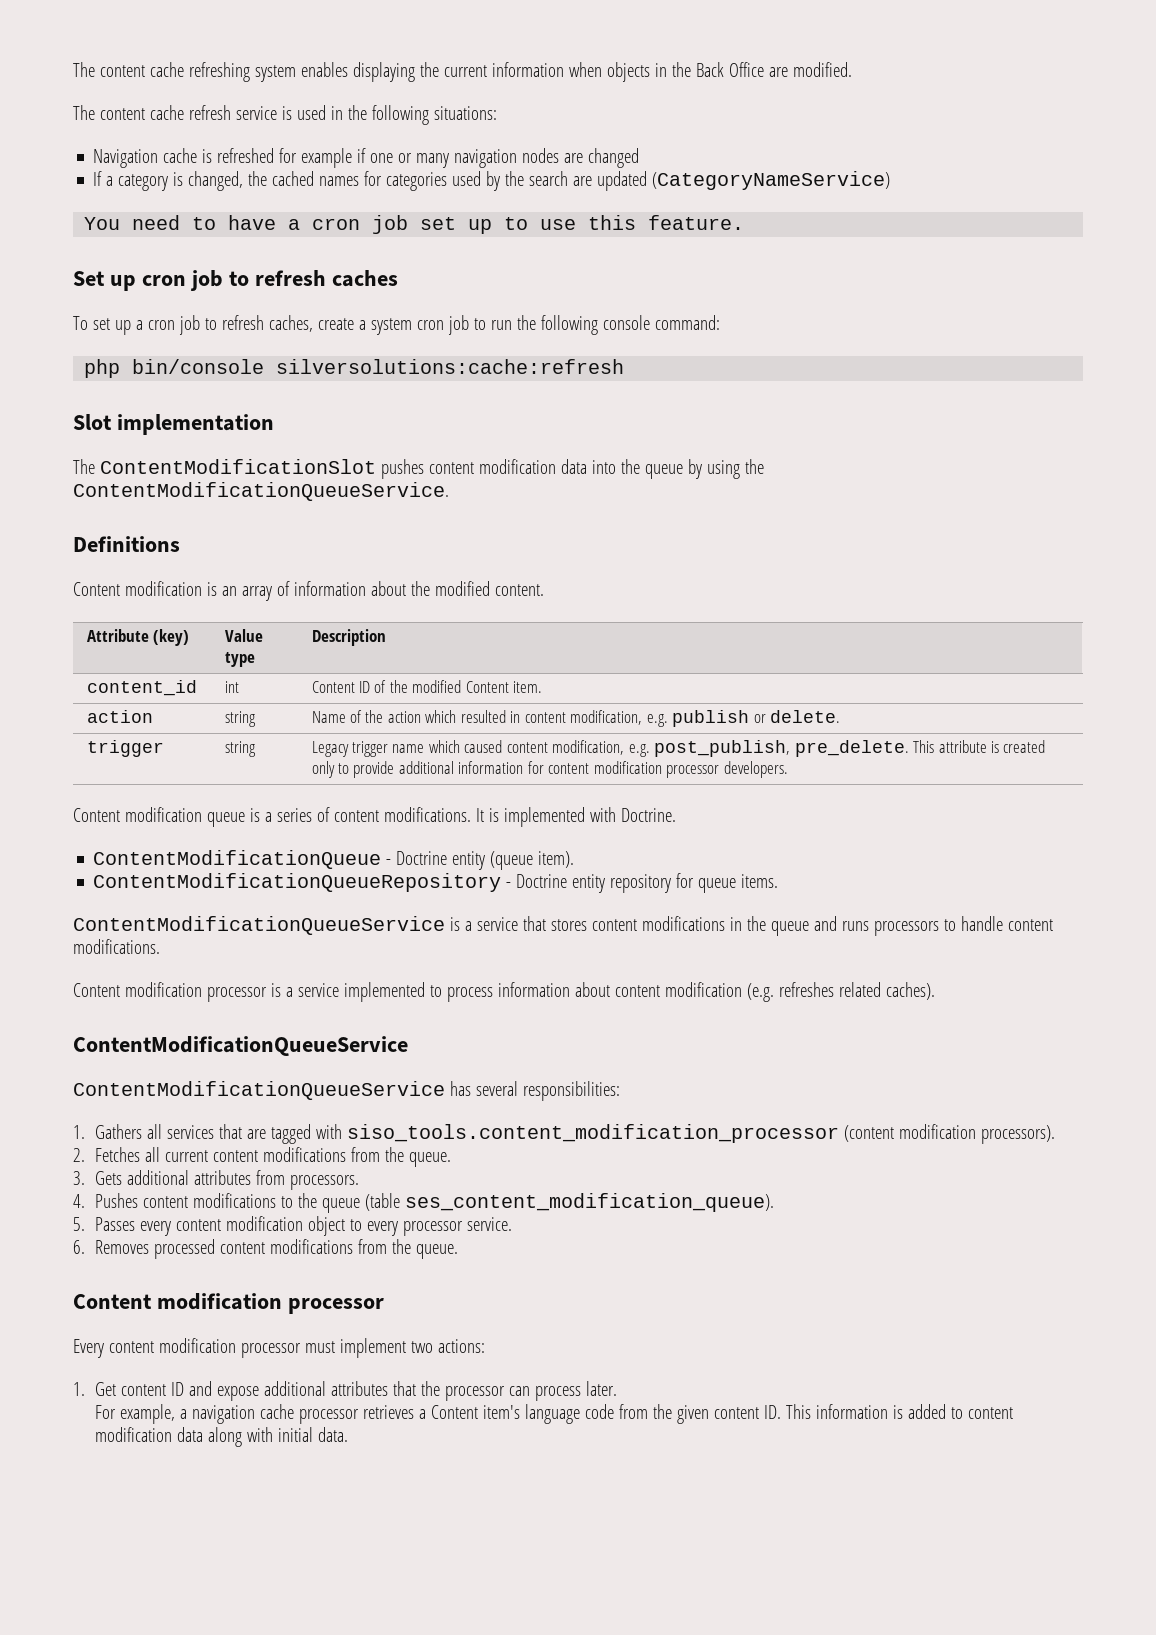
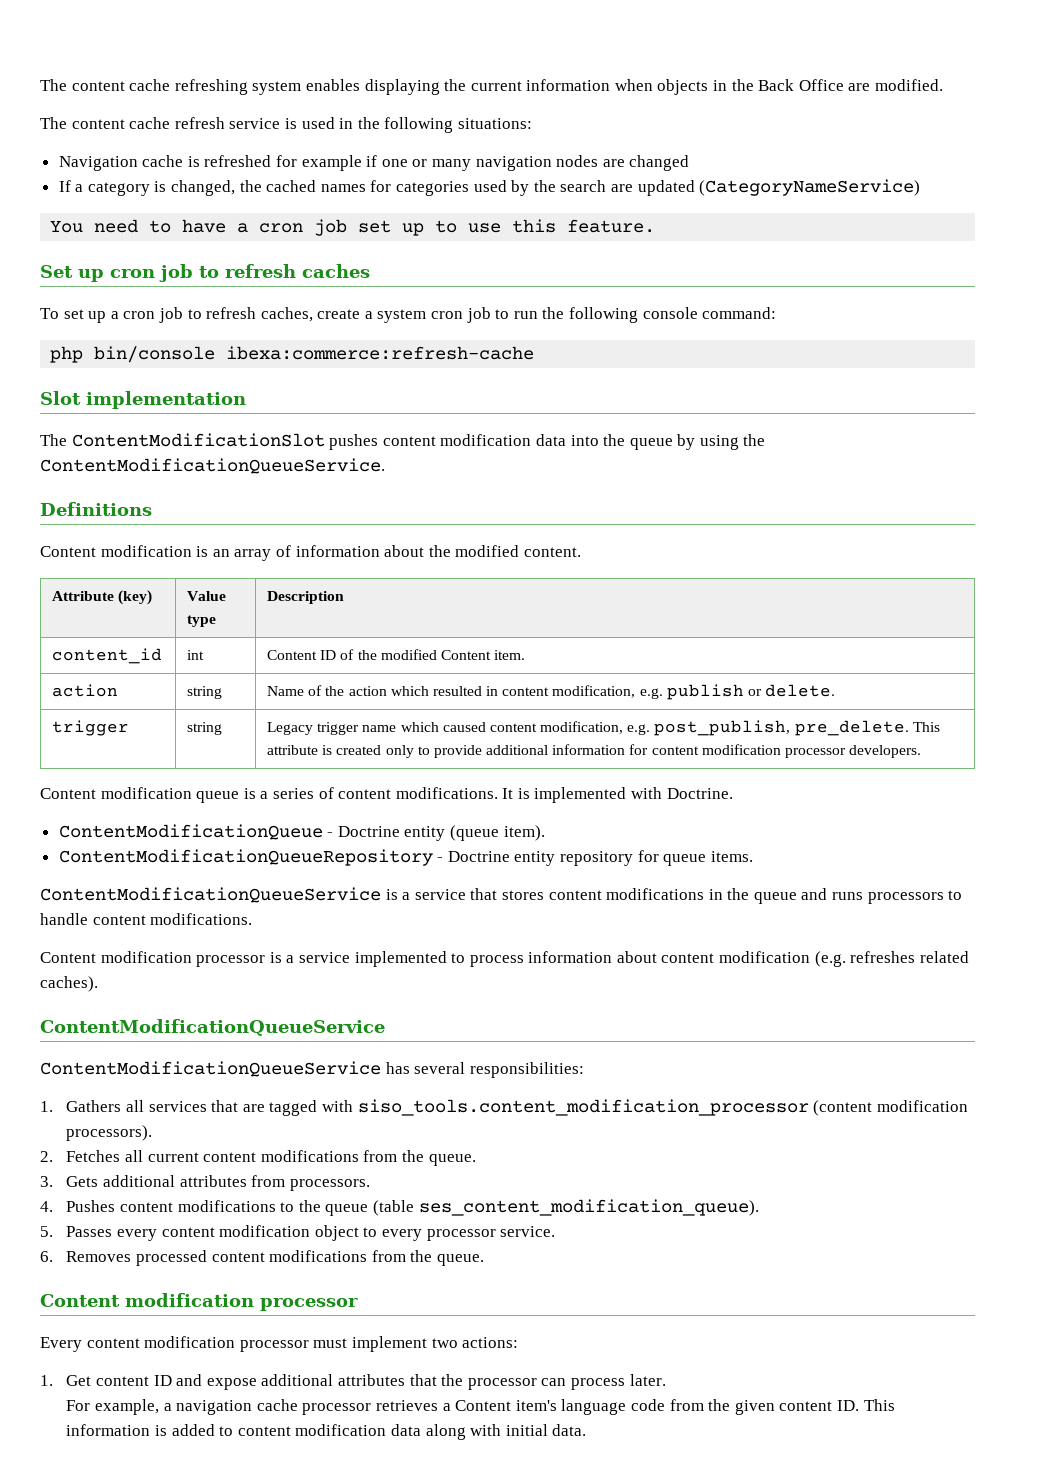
- php bin/console silversolutions:cache:refresh
+ php bin/console ibexa:commerce:refresh-cache

